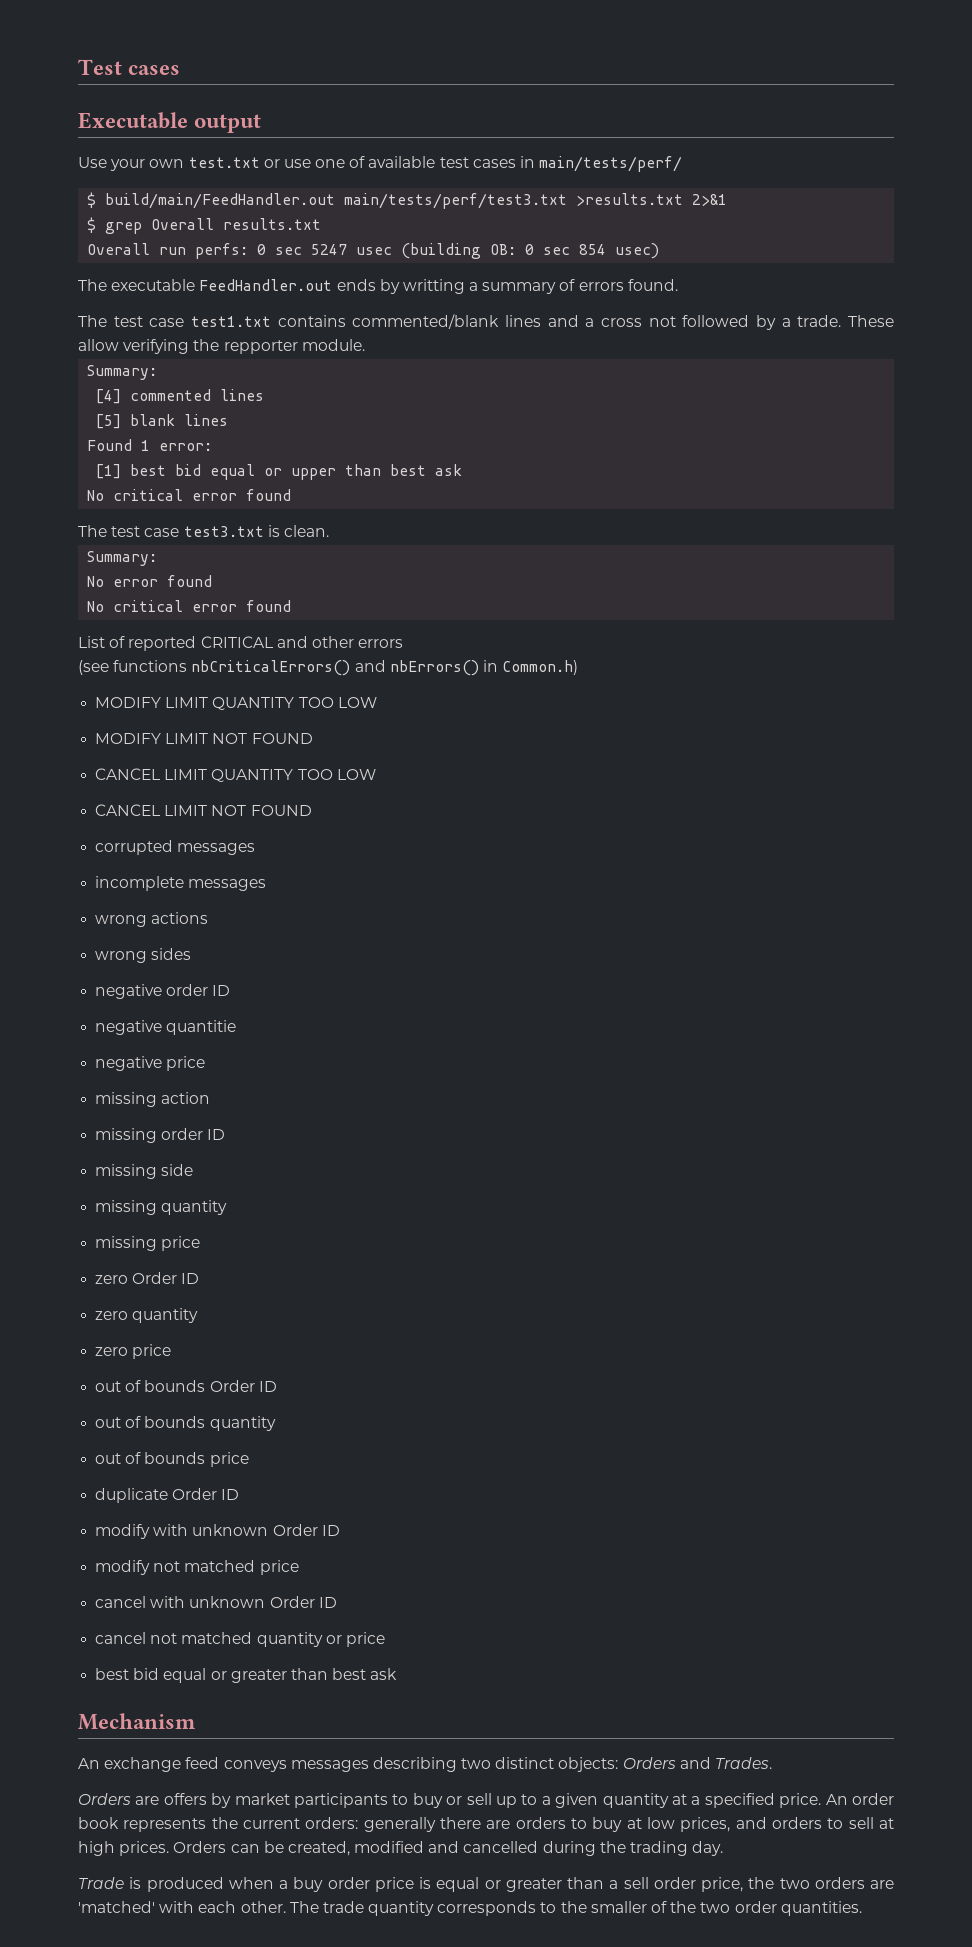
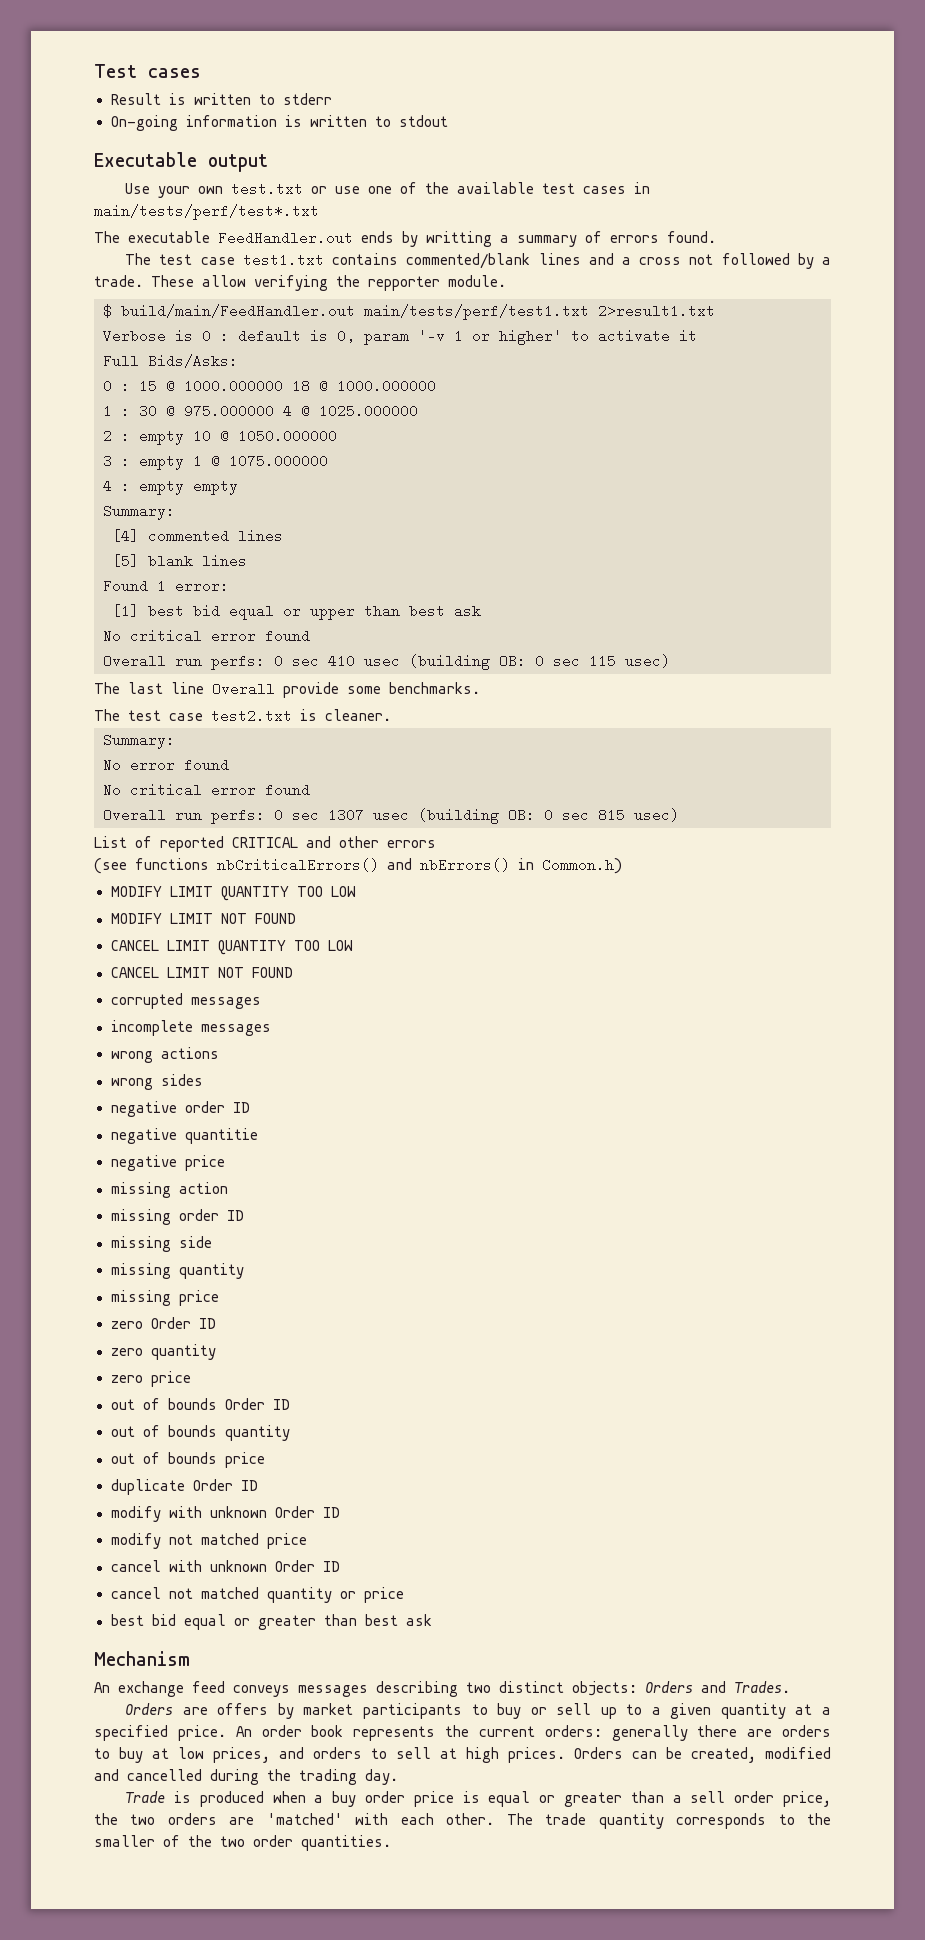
+ Result is written to stderr
+ On-going information is written to stdout
- Use your own test.txt or use one of available test cases in main/tests/perf/
- $ build/main/FeedHandler.out main/tests/perf/test3.txt >results.txt 2>&1
- $ grep Overall results.txt
- Overall run perfs: 0 sec 5247 usec (building OB: 0 sec 854 usec)
+ Use your own test.txt or use one of the available test cases in main/tests/perf/test*.txt
+ $ build/main/FeedHandler.out main/tests/perf/test1.txt 2>result1.txt
+ Verbose is 0 : default is 0, param '-v 1 or higher' to activate it
+ Full Bids/Asks:
+ 0 : 15 @ 1000.000000 18 @ 1000.000000
+ 1 : 30 @ 975.000000 4 @ 1025.000000
+ 2 : empty 10 @ 1050.000000
+ 3 : empty 1 @ 1075.000000
+ 4 : empty empty
- The test case test3.txt is clean.
+ Overall run perfs: 0 sec 410 usec (building OB: 0 sec 115 usec)
+ The last line Overall provide some benchmarks.
+ The test case test2.txt is cleaner.
+ Overall run perfs: 0 sec 1307 usec (building OB: 0 sec 815 usec)

